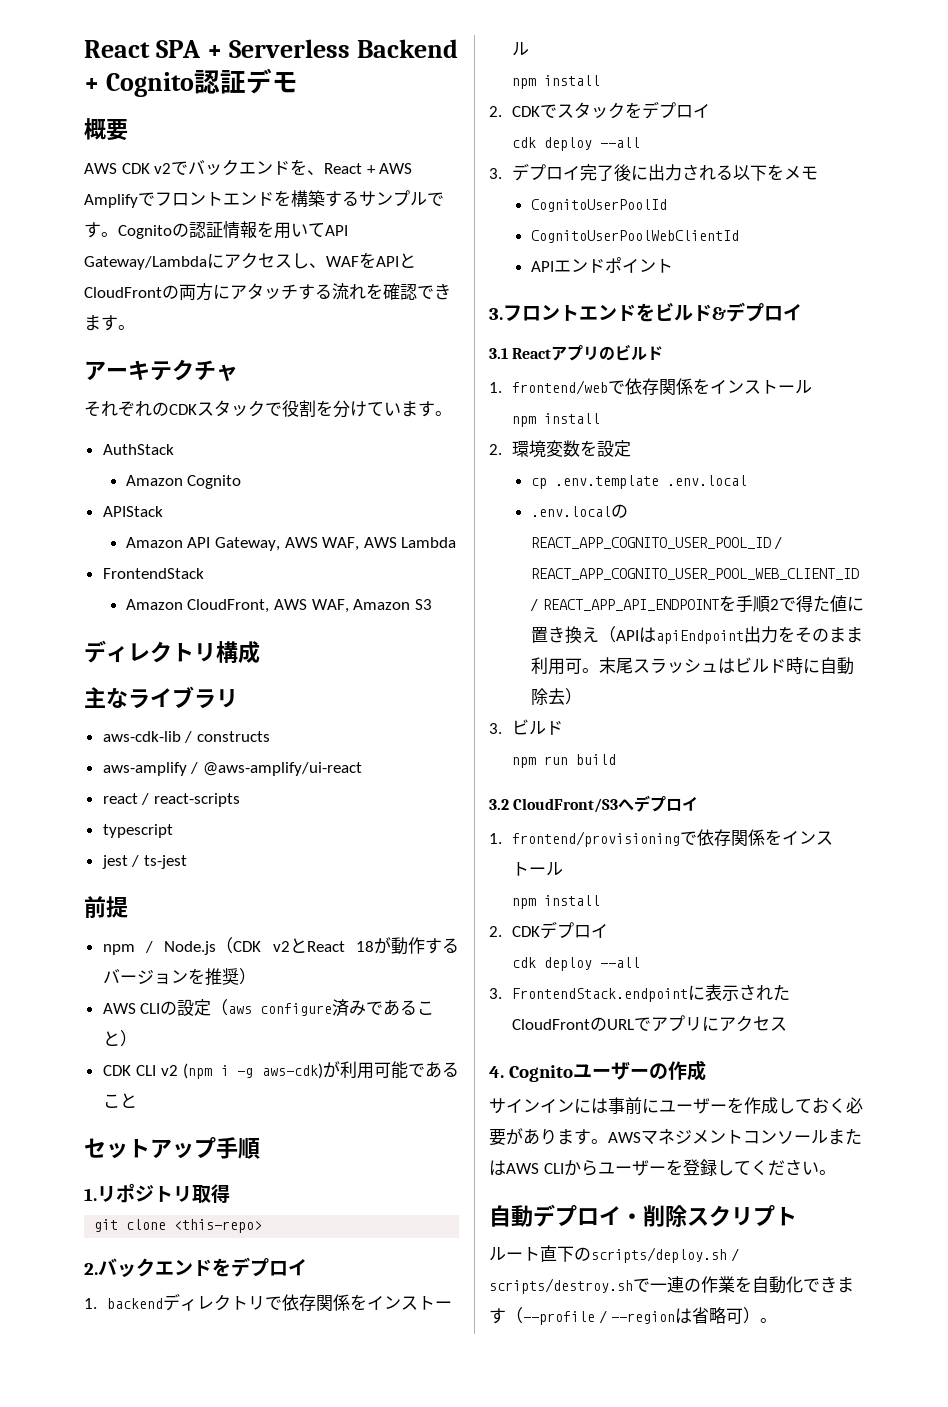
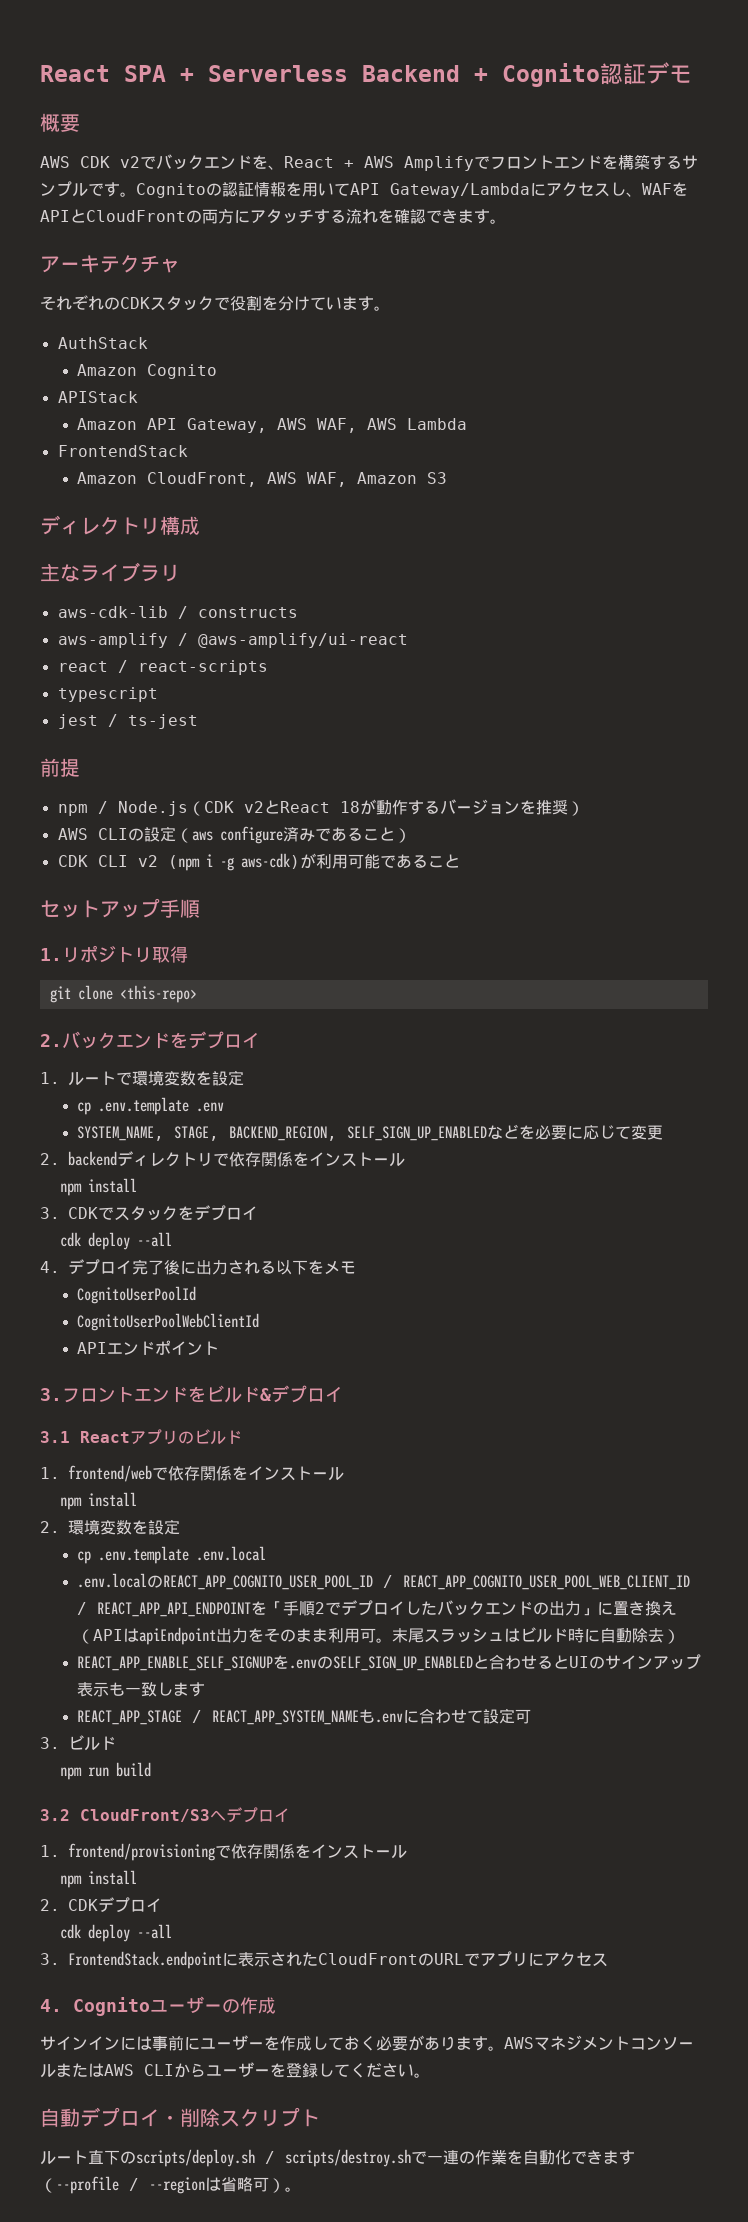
- 1. backendディレクトリで依存関係をインストール
+ 1.ルートで環境変数を設定
+ cp .env.template .env
+ SYSTEM_NAME, STAGE, BACKEND_REGION, SELF_SIGN_UP_ENABLEDなどを必要に応じて変更
+ 2. backendディレクトリで依存関係をインストール
- 2. CDKでスタックをデプロイ
+ 3. CDKでスタックをデプロイ
- 3.デプロイ完了後に出力される以下をメモ
+ 4.デプロイ完了後に出力される以下をメモ
- .env.localのREACT_APP_COGNITO_USER_POOL_ID / REACT_APP_COGNITO_USER_POOL_WEB_CLIENT_ID / REACT_APP_API_ENDPOINTを手順2で得た値に置き換え（APIはapiEndpoint出力をそのまま利用可。
+ .env.localのREACT_APP_COGNITO_USER_POOL_ID / REACT_APP_COGNITO_USER_POOL_WEB_CLIENT_ID / REACT_APP_API_ENDPOINTを「手順2でデプロイしたバックエンドの出力」に置き換え（APIはapiEndpoint出力をそのまま利用可。
+ REACT_APP_ENABLE_SELF_SIGNUPを.envのSELF_SIGN_UP_ENABLEDと合わせるとUIのサインアップ表示も一致します
+ REACT_APP_STAGE / REACT_APP_SYSTEM_NAMEも.envに合わせて設定可

